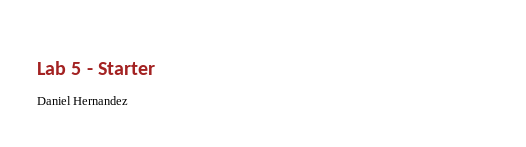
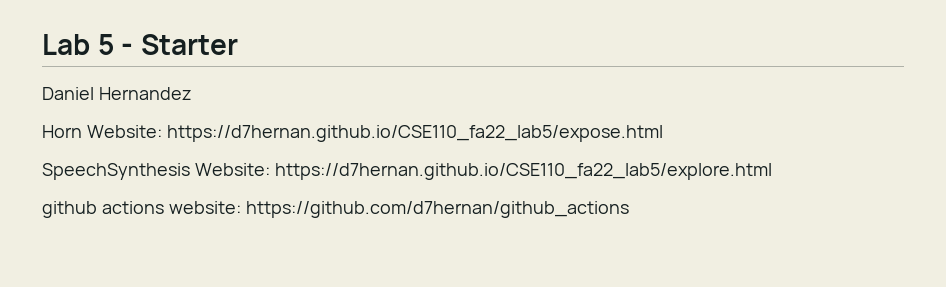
+ Horn Website: https://d7hernan.github.io/CSE110_fa22_lab5/expose.html
+ SpeechSynthesis Website: https://d7hernan.github.io/CSE110_fa22_lab5/explore.html
+ github actions website: https://github.com/d7hernan/github_actions

